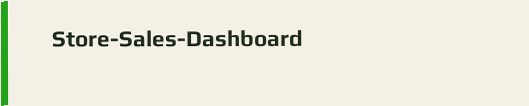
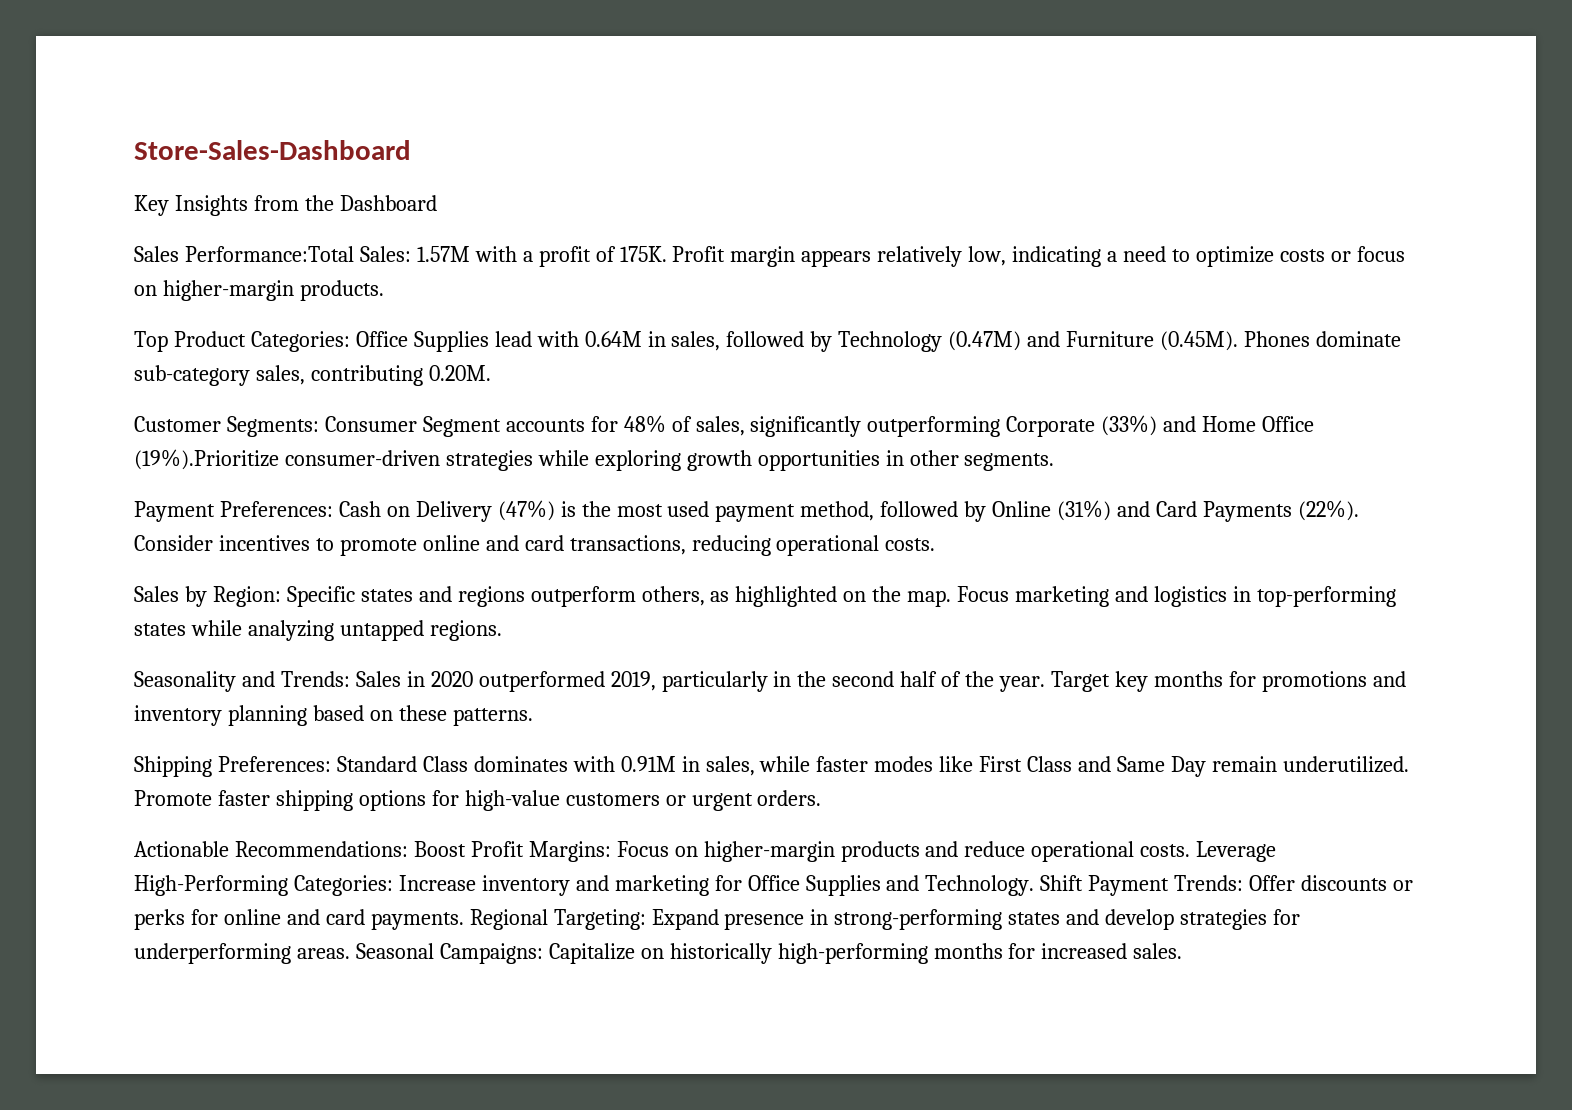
+ Key Insights from the Dashboard
+ Sales Performance:Total Sales: 1.57M with a profit of 175K. Profit margin appears relatively low, indicating a need to optimize costs or focus on higher-margin products.
+ Top Product Categories: Office Supplies lead with 0.64M in sales, followed by Technology (0.47M) and Furniture (0.45M). Phones dominate sub-category sales, contributing 0.20M.
+ Customer Segments: Consumer Segment accounts for 48% of sales, significantly outperforming Corporate (33%) and Home Office (19%).Prioritize consumer-driven strategies while exploring growth opportunities in other segments.
+ Payment Preferences: Cash on Delivery (47%) is the most used payment method, followed by Online (31%) and Card Payments (22%). Consider incentives to promote online and card transactions, reducing operational costs.
+ Sales by Region: Specific states and regions outperform others, as highlighted on the map. Focus marketing and logistics in top-performing states while analyzing untapped regions.
+ Seasonality and Trends: Sales in 2020 outperformed 2019, particularly in the second half of the year. Target key months for promotions and inventory planning based on these patterns.
+ Shipping Preferences: Standard Class dominates with 0.91M in sales, while faster modes like First Class and Same Day remain underutilized. Promote faster shipping options for high-value customers or urgent orders.
+ Actionable Recommendations: Boost Profit Margins: Focus on higher-margin products and reduce operational costs. Leverage High-Performing Categories: Increase inventory and marketing for Office Supplies and Technology. Shift Payment Trends: Offer discounts or perks for online and card payments. Regional Targeting: Expand presence in strong-performing states and develop strategies for underperforming areas. Seasonal Campaigns: Capitalize on historically high-performing months for increased sales.

